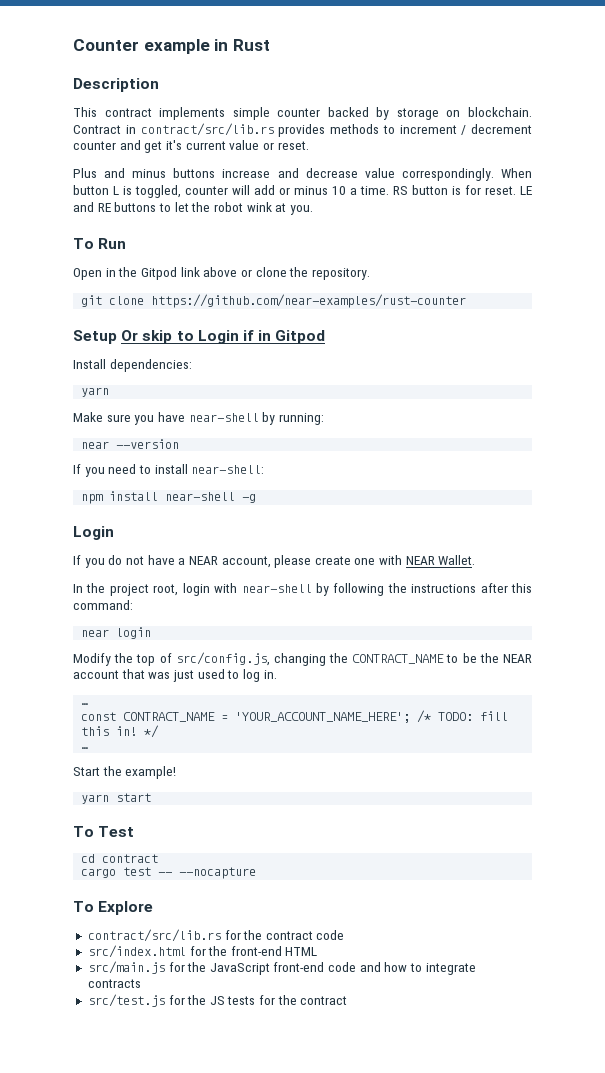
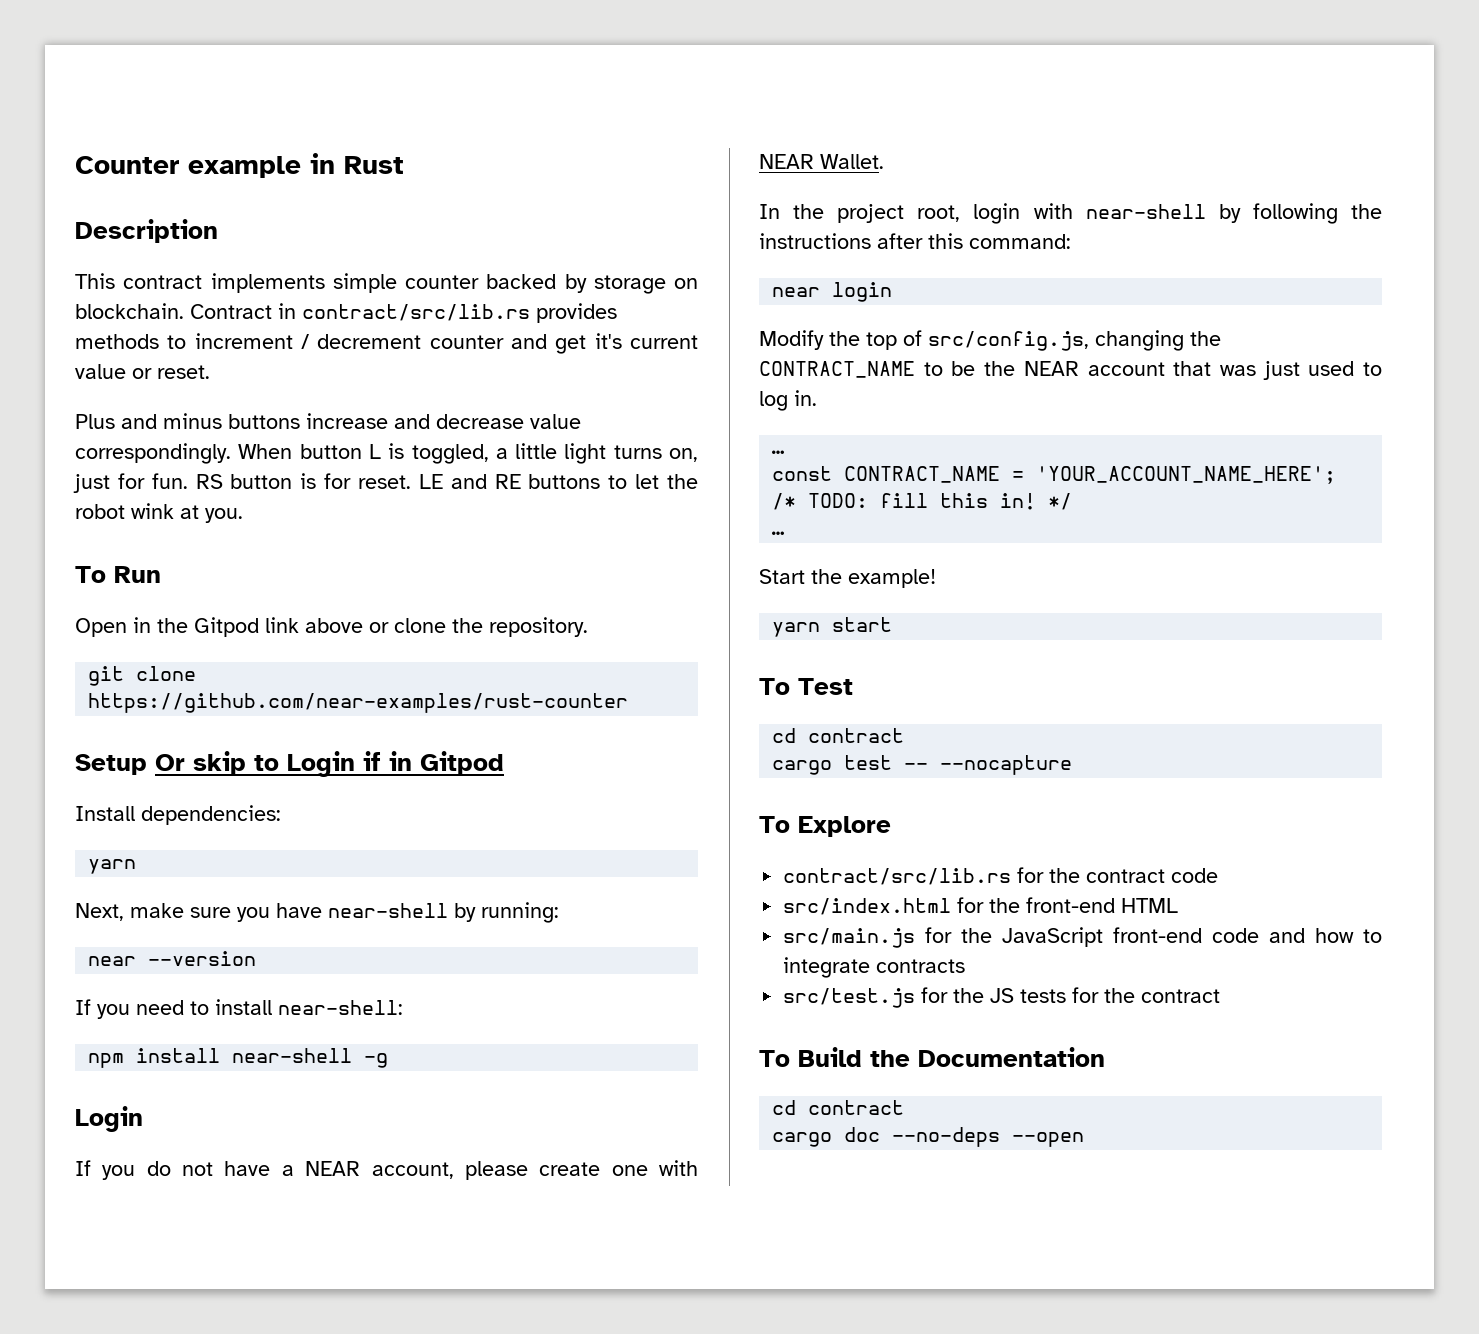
- When button L is toggled, counter will add or minus 10 a time.
+ When button L is toggled, a little light turns on, just for fun.
- Make sure you have near-shell by running:
+ Next, make sure you have near-shell by running:
+ To Build the Documentation
+ cd contract
+ cargo doc --no-deps --open

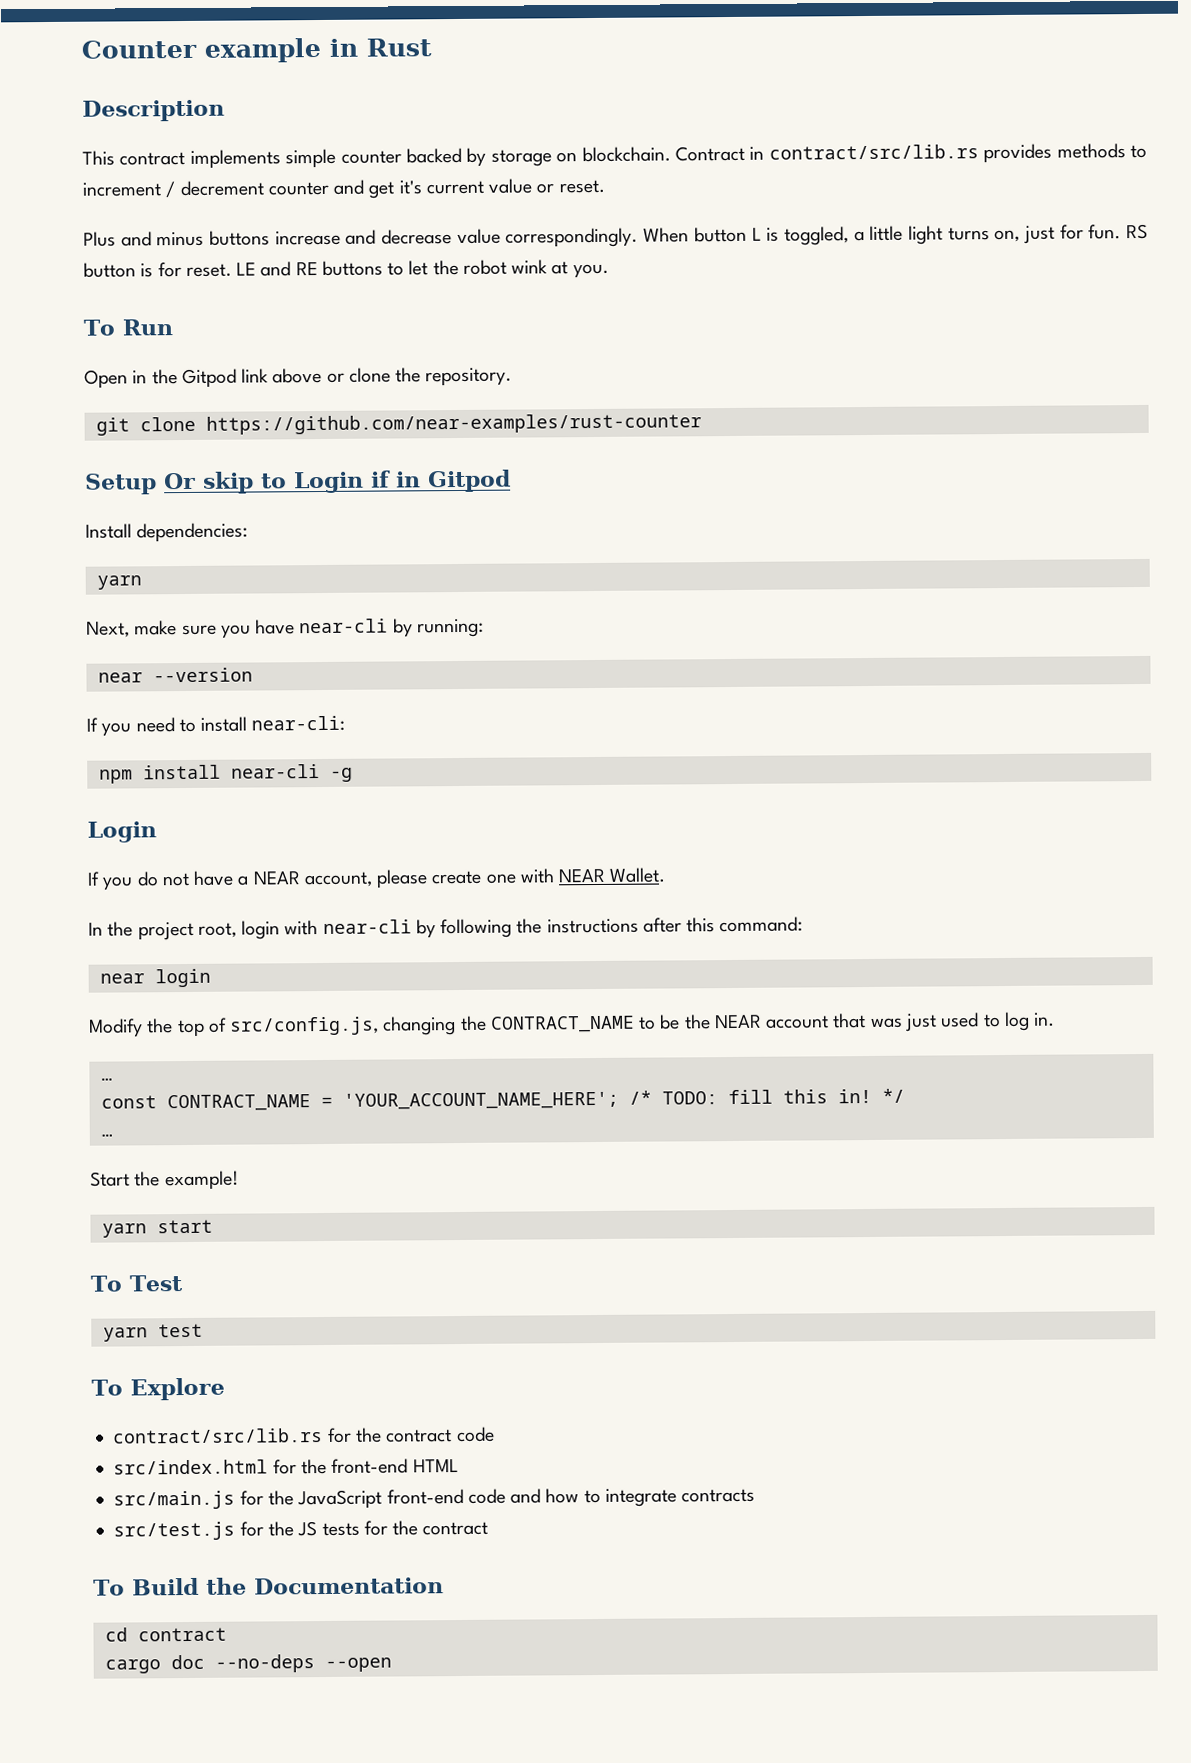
- Next, make sure you have near-shell by running:
+ Next, make sure you have near-cli by running:
- If you need to install near-shell:
+ If you need to install near-cli:
- npm install near-shell -g
+ npm install near-cli -g
- In the project root, login with near-shell by following the instructions after this command:
+ In the project root, login with near-cli by following the instructions after this command:
  To Test
- cd contract
- cargo test -- --nocapture
+ yarn test

